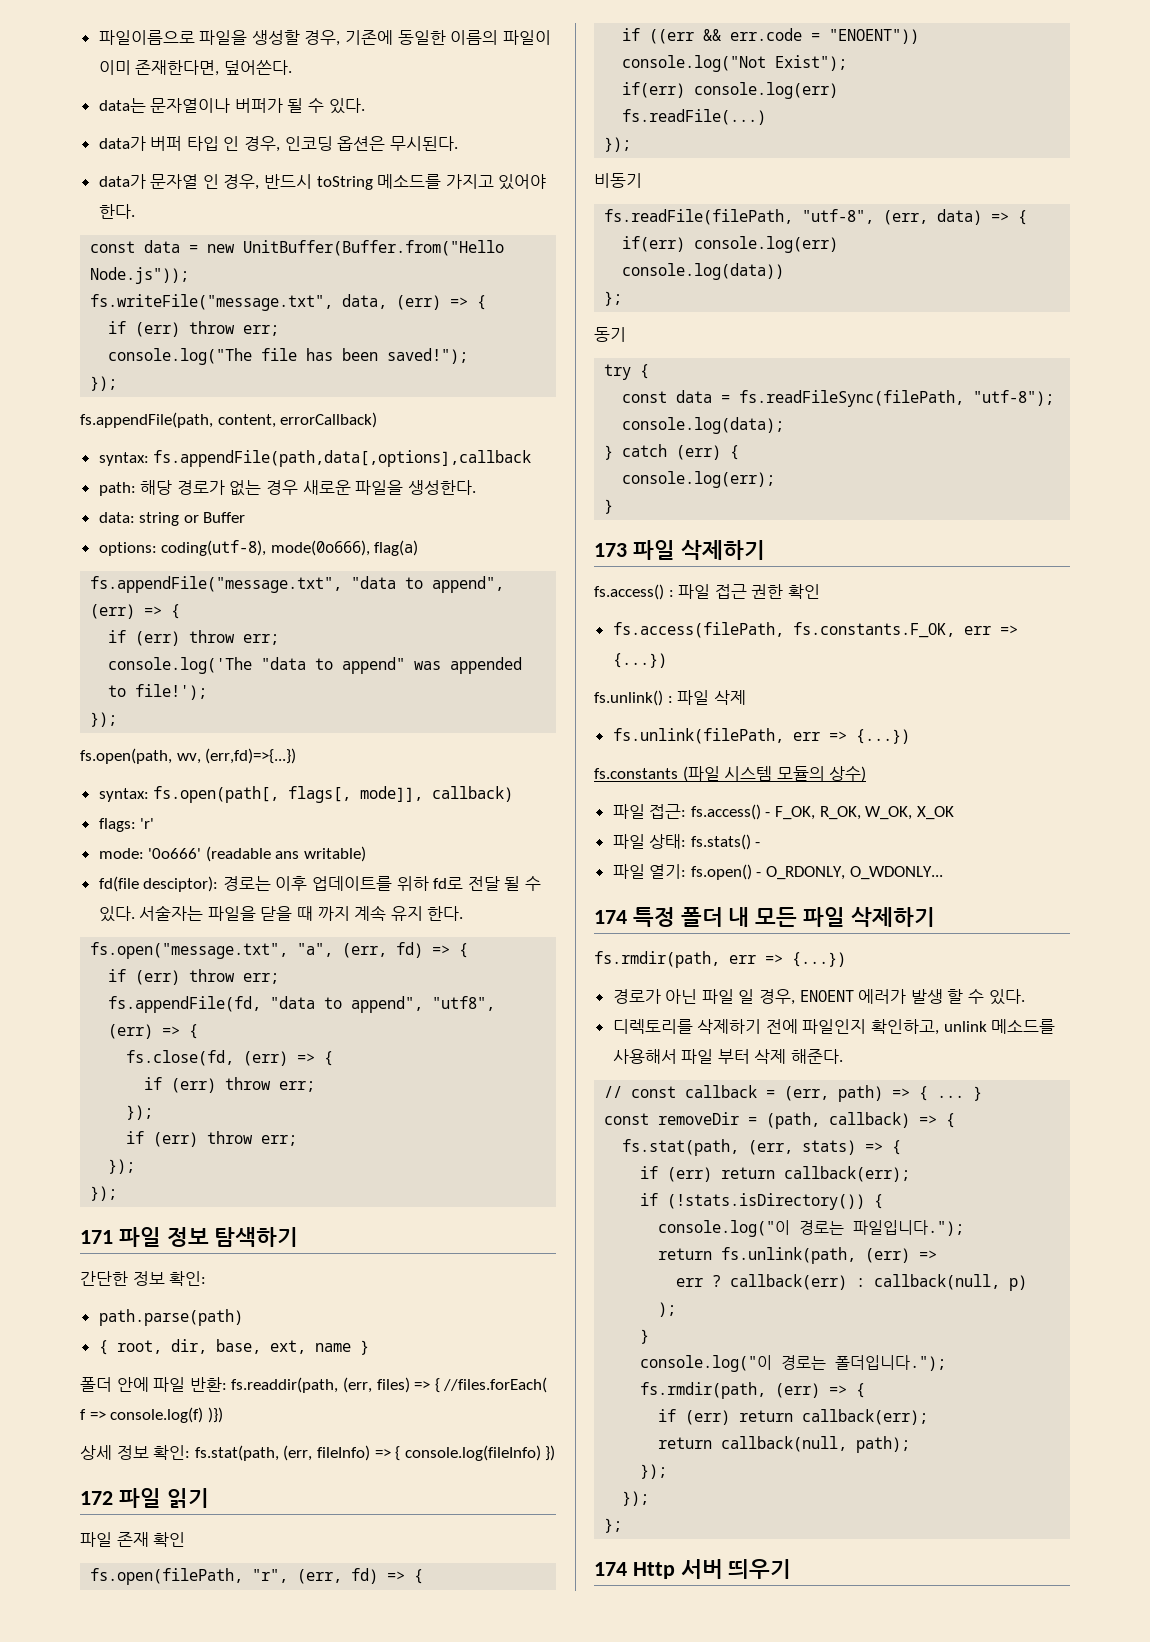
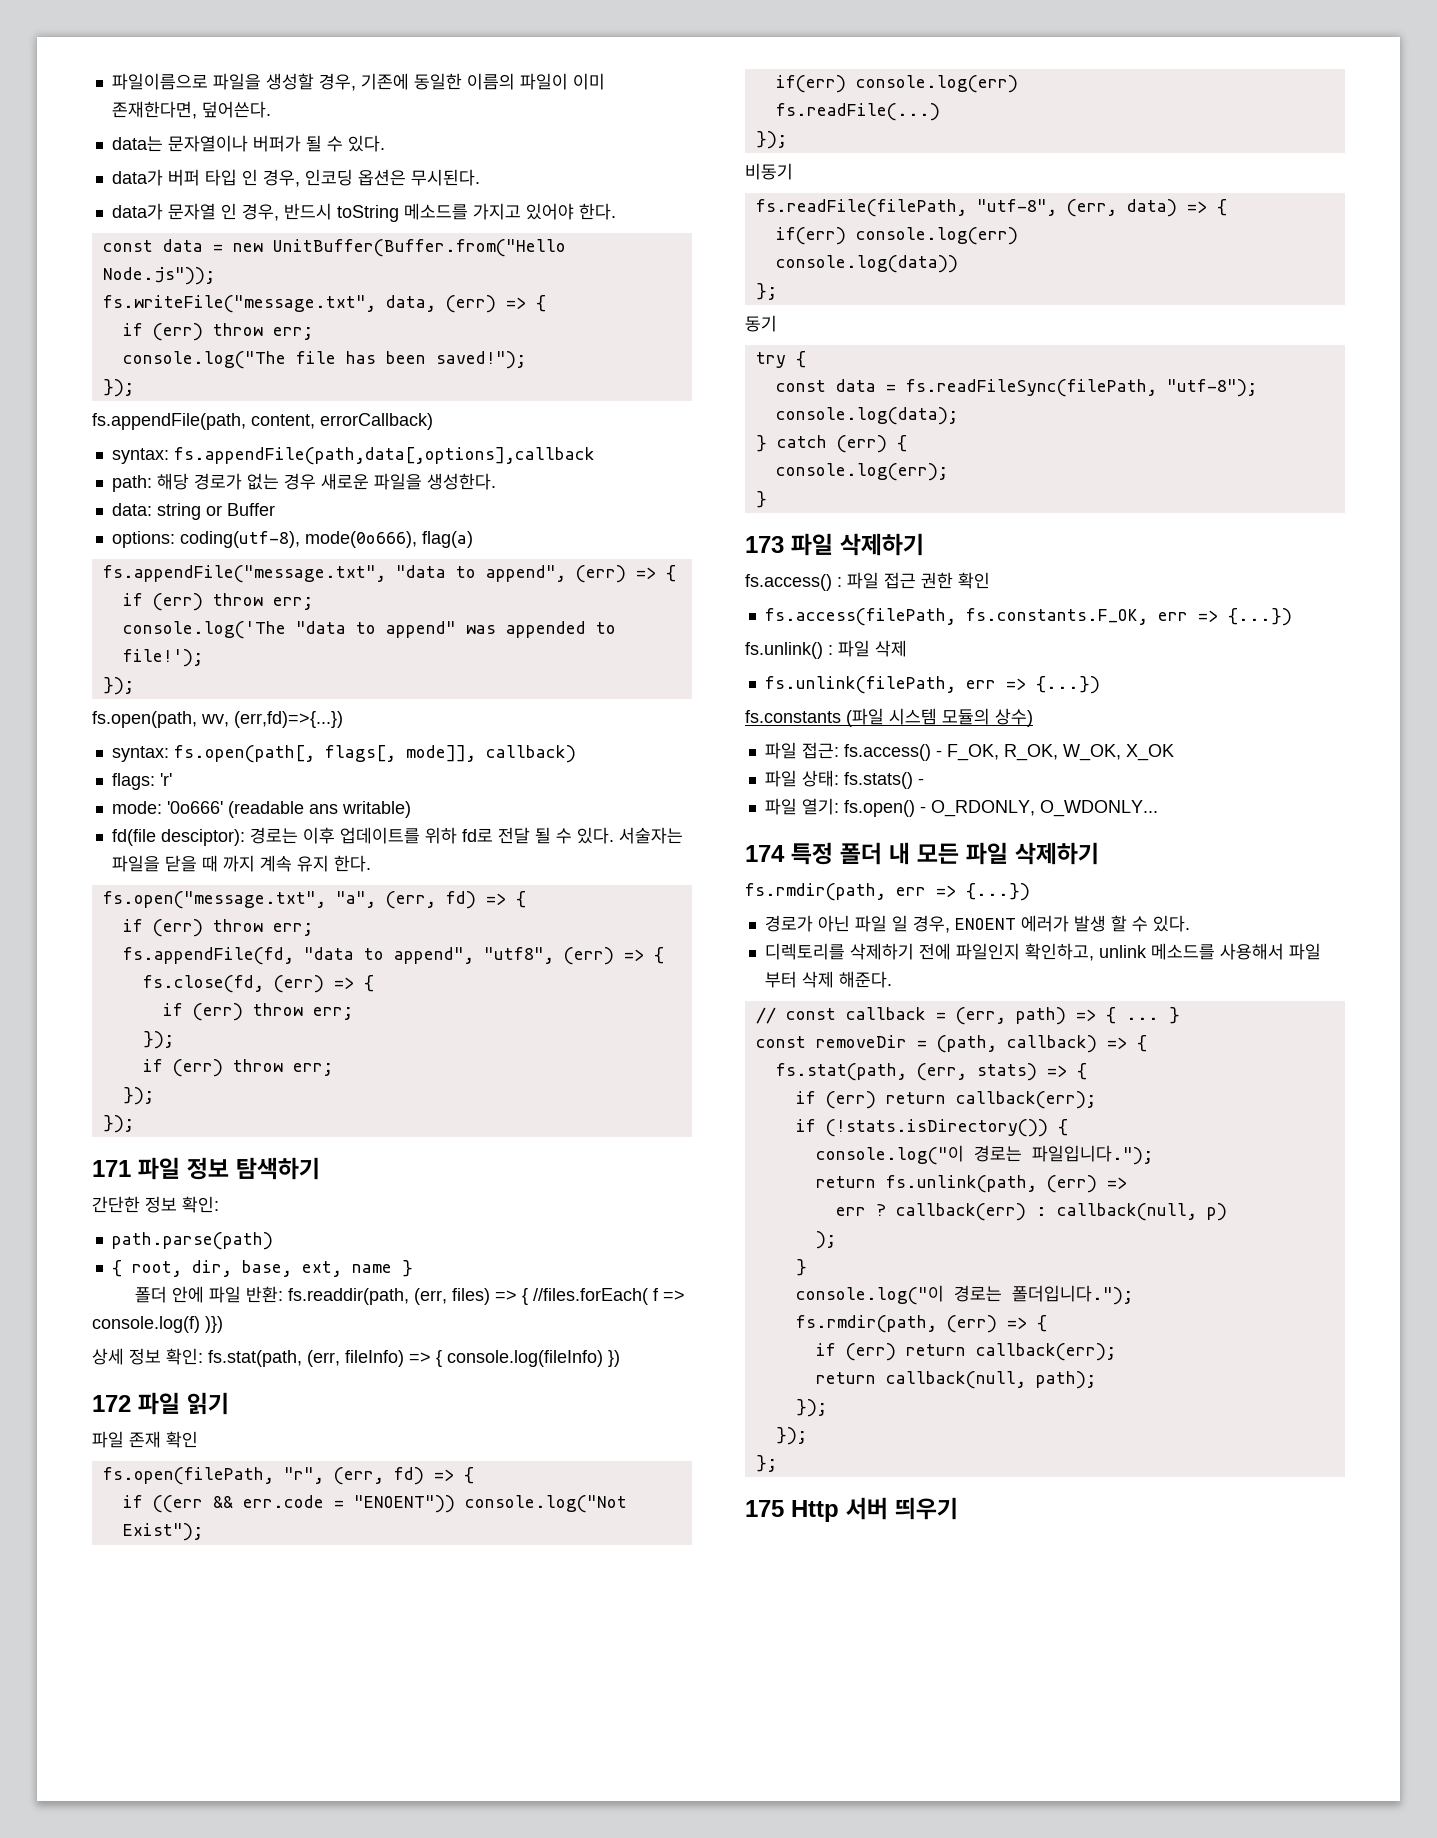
- 174 Http 서버 띄우기
+ 175 Http 서버 띄우기

